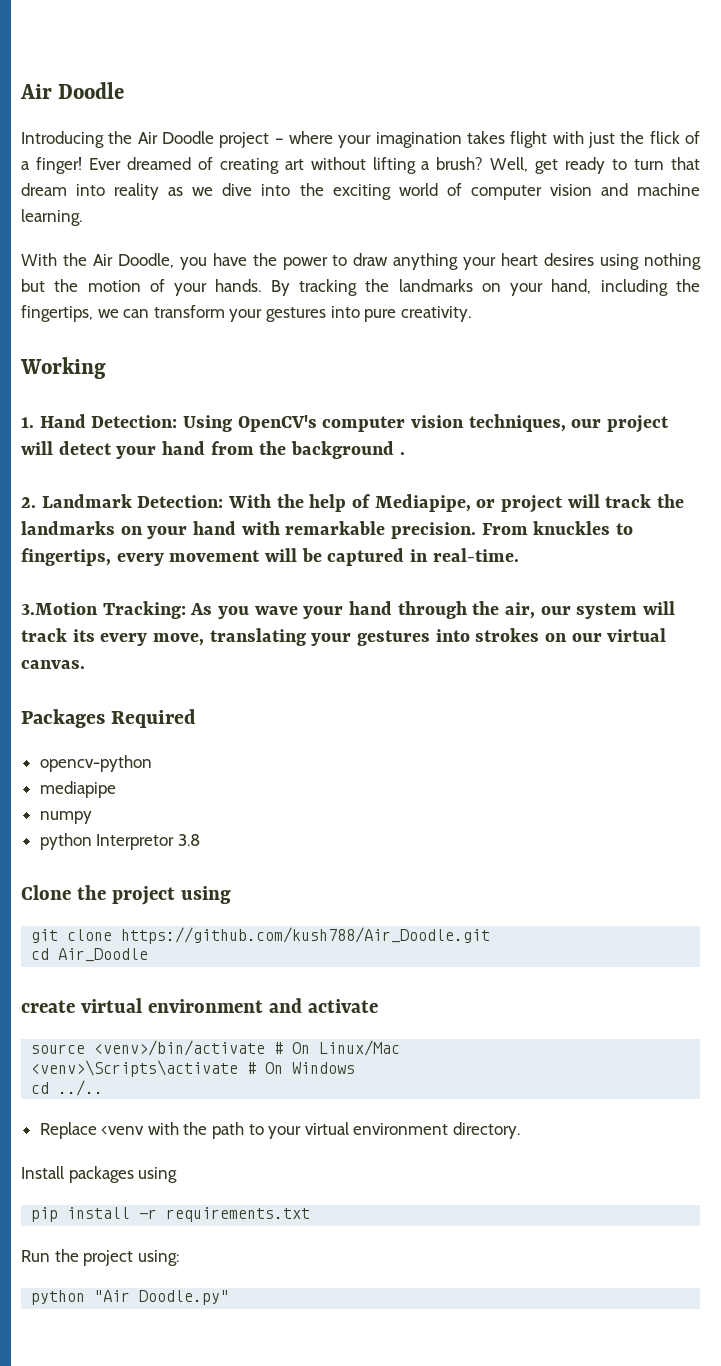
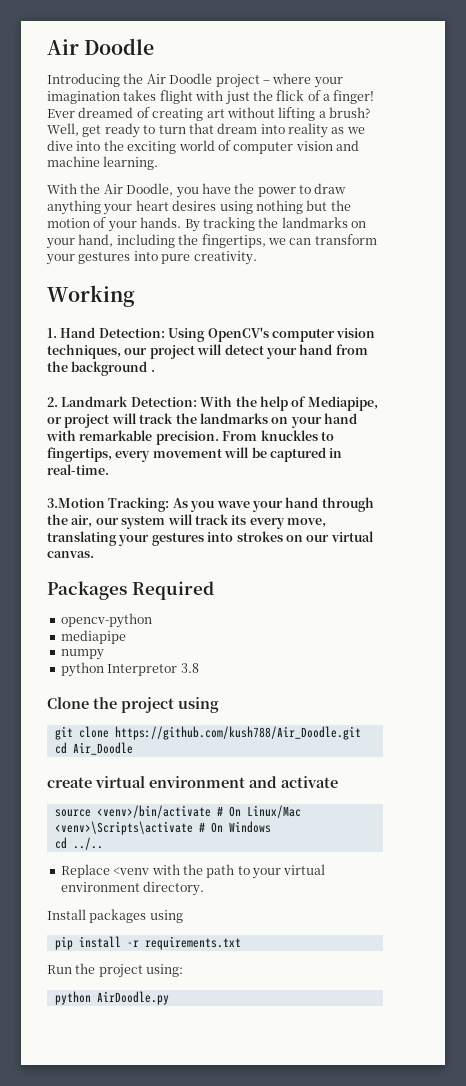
- python "Air Doodle.py"
+ python AirDoodle.py

